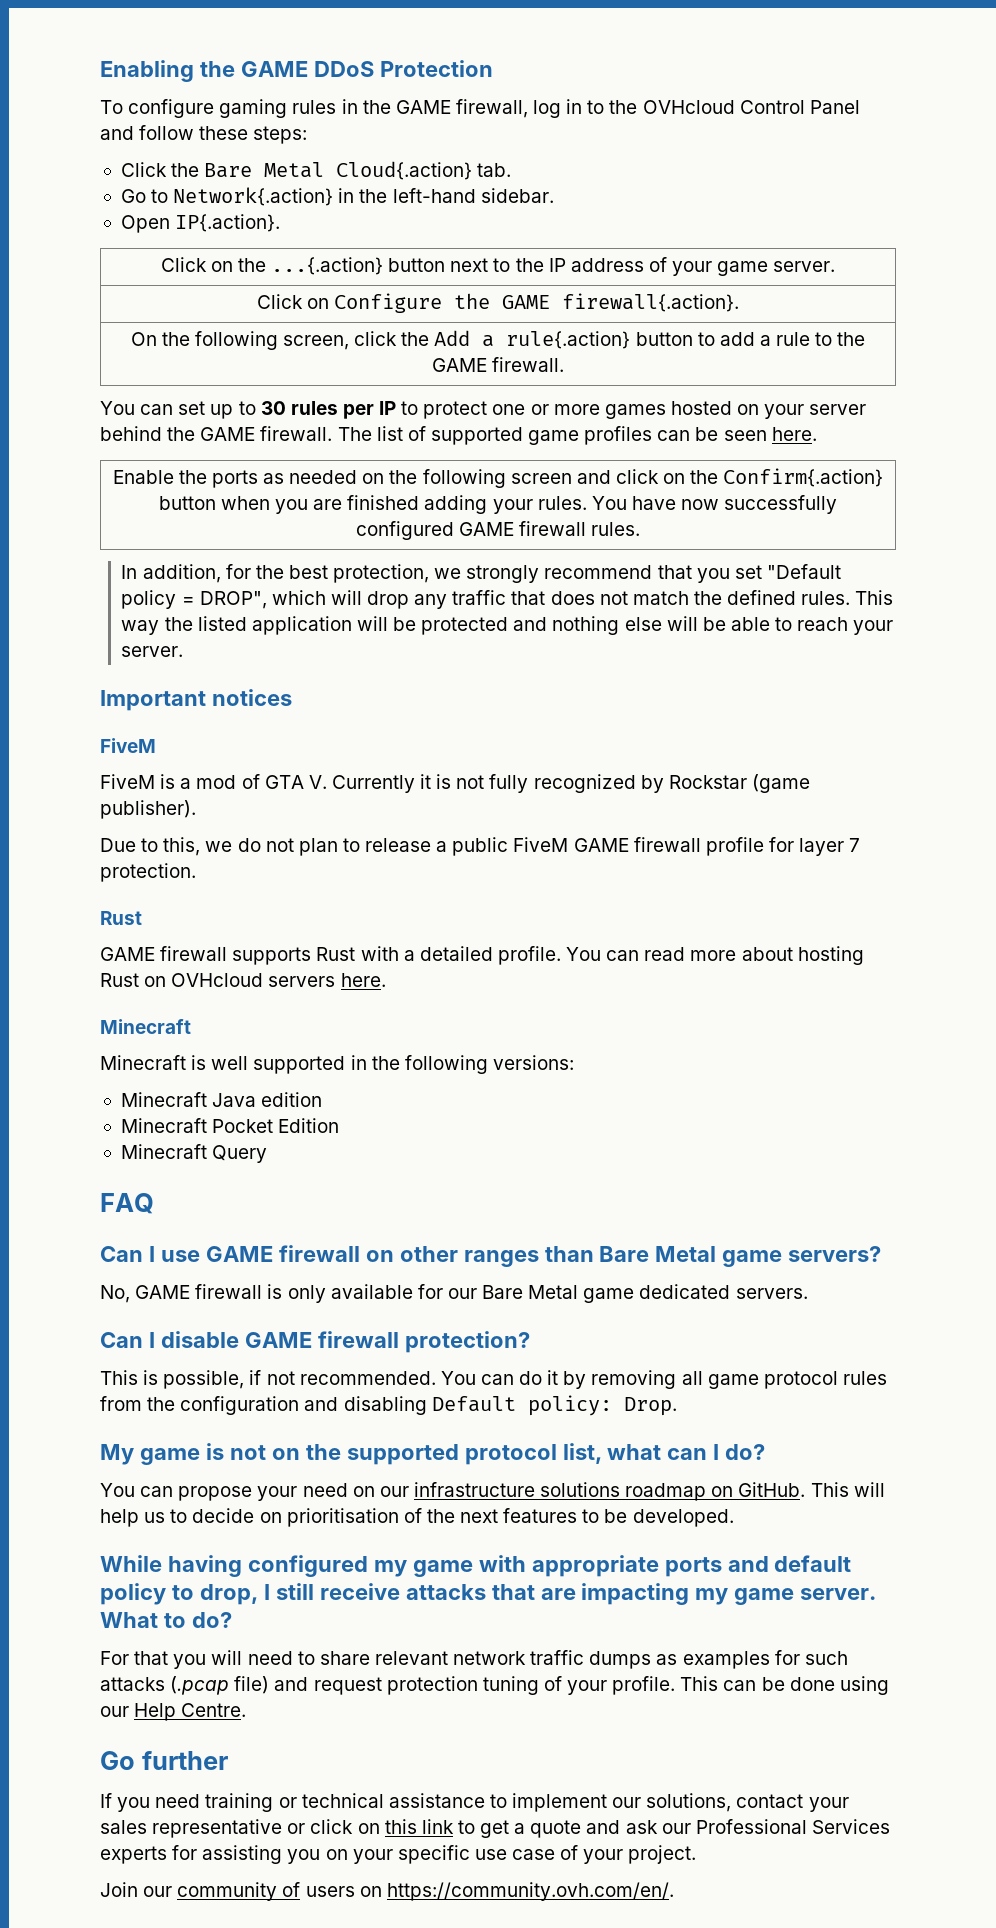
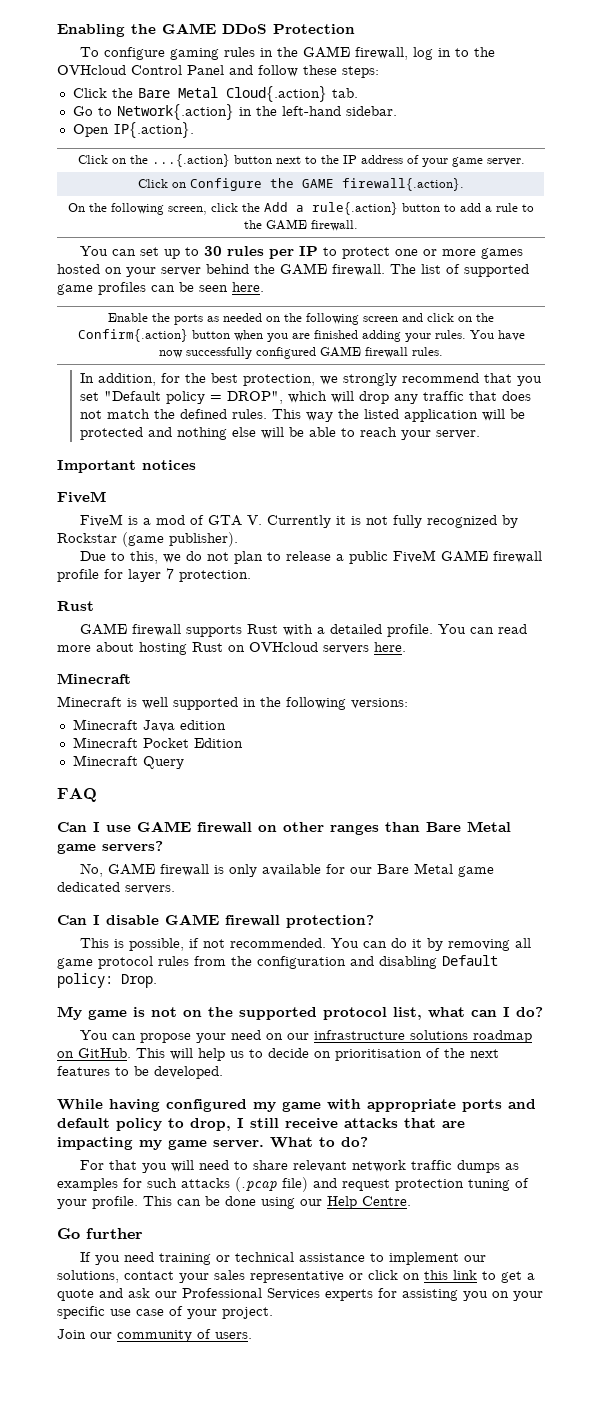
- Join our community of users on https://community.ovh.com/en/.
+ Join our community of users.

